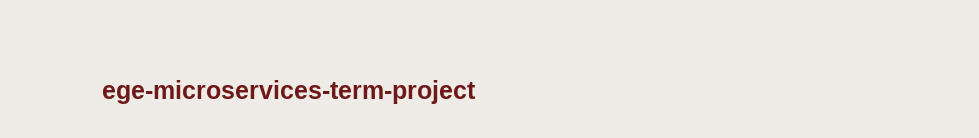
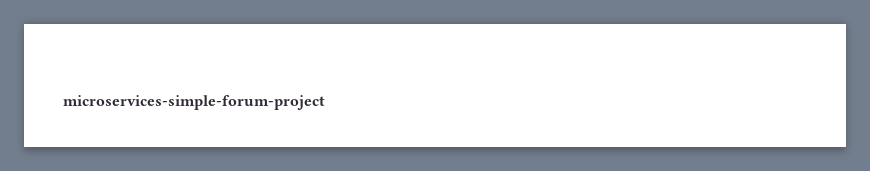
- ege-microservices-term-project
+ microservices-simple-forum-project

